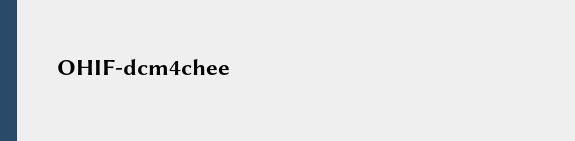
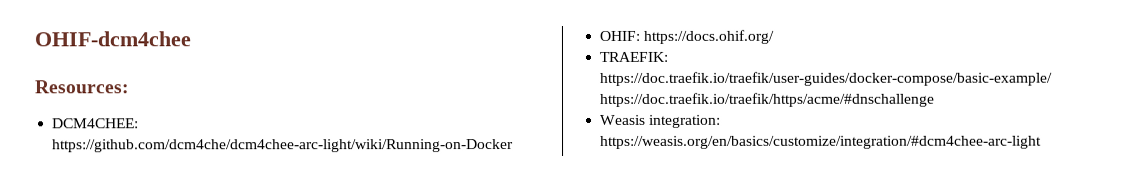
+ Resources:
+ DCM4CHEE: https://github.com/dcm4che/dcm4chee-arc-light/wiki/Running-on-Docker
+ OHIF: https://docs.ohif.org/
+ TRAEFIK: https://doc.traefik.io/traefik/user-guides/docker-compose/basic-example/ https://doc.traefik.io/traefik/https/acme/#dnschallenge
+ Weasis integration: https://weasis.org/en/basics/customize/integration/#dcm4chee-arc-light

